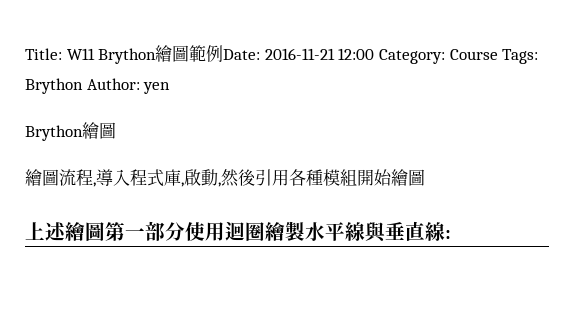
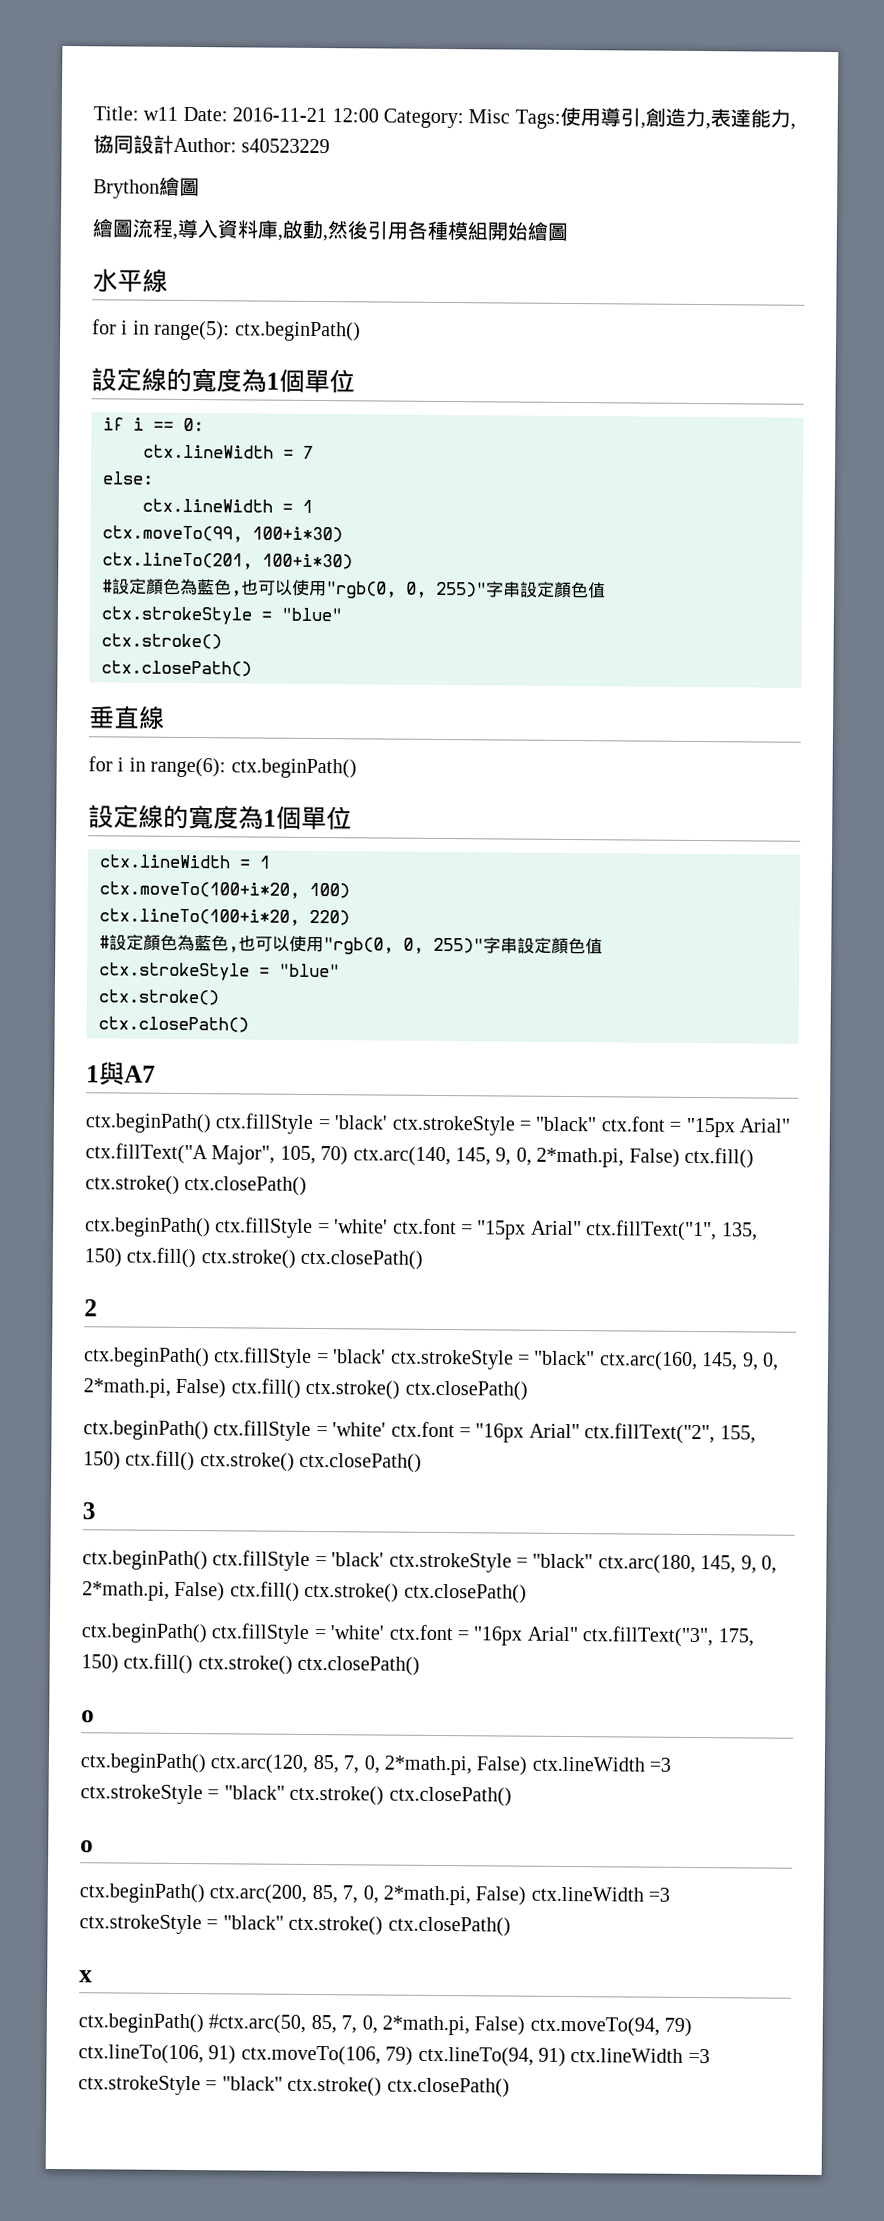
- Title: W11 Brython繪圖範例Date: 2016-11-21 12:00 Category: Course Tags: Brython Author: yen
+ Title: w11 Date: 2016-11-21 12:00 Category: Misc Tags:使用導引,創造力,表達能力,協同設計Author: s40523229
- 繪圖流程,導入程式庫,啟動,然後引用各種模組開始繪圖
+ 繪圖流程,導入資料庫,啟動,然後引用各種模組開始繪圖
- 上述繪圖第一部分使用迴圈繪製水平線與垂直線:
+ 水平線
+ for i in range(5): ctx.beginPath()
+ 設定線的寬度為1個單位
+ if i == 0:
+ ctx.lineWidth = 7
+ else:
+ ctx.lineWidth = 1
+ ctx.moveTo(99, 100+i*30)
+ ctx.lineTo(201, 100+i*30)
+ #設定顏色為藍色,也可以使用"rgb(0, 0, 255)"字串設定顏色值
+ ctx.strokeStyle = "blue"
+ ctx.stroke()
+ ctx.closePath()
+ 垂直線
+ for i in range(6): ctx.beginPath()
+ 設定線的寬度為1個單位
+ ctx.lineWidth = 1
+ ctx.moveTo(100+i*20, 100)
+ ctx.lineTo(100+i*20, 220)
+ #設定顏色為藍色,也可以使用"rgb(0, 0, 255)"字串設定顏色值
+ ctx.strokeStyle = "blue"
+ ctx.stroke()
+ ctx.closePath()
+ 1與A7
+ ctx.beginPath() ctx.fillStyle = 'black' ctx.strokeStyle = "black" ctx.font = "15px Arial" ctx.fillText("A Major", 105, 70) ctx.arc(140, 145, 9, 0, 2*math.pi, False) ctx.fill() ctx.stroke() ctx.closePath()
+ ctx.beginPath() ctx.fillStyle = 'white' ctx.font = "15px Arial" ctx.fillText("1", 135, 150) ctx.fill() ctx.stroke() ctx.closePath()
+ 2
+ ctx.beginPath() ctx.fillStyle = 'black' ctx.strokeStyle = "black" ctx.arc(160, 145, 9, 0, 2*math.pi, False) ctx.fill() ctx.stroke() ctx.closePath()
+ ctx.beginPath() ctx.fillStyle = 'white' ctx.font = "16px Arial" ctx.fillText("2", 155, 150) ctx.fill() ctx.stroke() ctx.closePath()
+ 3
+ ctx.beginPath() ctx.fillStyle = 'black' ctx.strokeStyle = "black" ctx.arc(180, 145, 9, 0, 2*math.pi, False) ctx.fill() ctx.stroke() ctx.closePath()
+ ctx.beginPath() ctx.fillStyle = 'white' ctx.font = "16px Arial" ctx.fillText("3", 175, 150) ctx.fill() ctx.stroke() ctx.closePath()
+ o
+ ctx.beginPath() ctx.arc(120, 85, 7, 0, 2*math.pi, False) ctx.lineWidth =3 ctx.strokeStyle = "black" ctx.stroke() ctx.closePath()
+ o
+ ctx.beginPath() ctx.arc(200, 85, 7, 0, 2*math.pi, False) ctx.lineWidth =3 ctx.strokeStyle = "black" ctx.stroke() ctx.closePath()
+ x
+ ctx.beginPath() #ctx.arc(50, 85, 7, 0, 2*math.pi, False) ctx.moveTo(94, 79) ctx.lineTo(106, 91) ctx.moveTo(106, 79) ctx.lineTo(94, 91) ctx.lineWidth =3 ctx.strokeStyle = "black" ctx.stroke() ctx.closePath()

